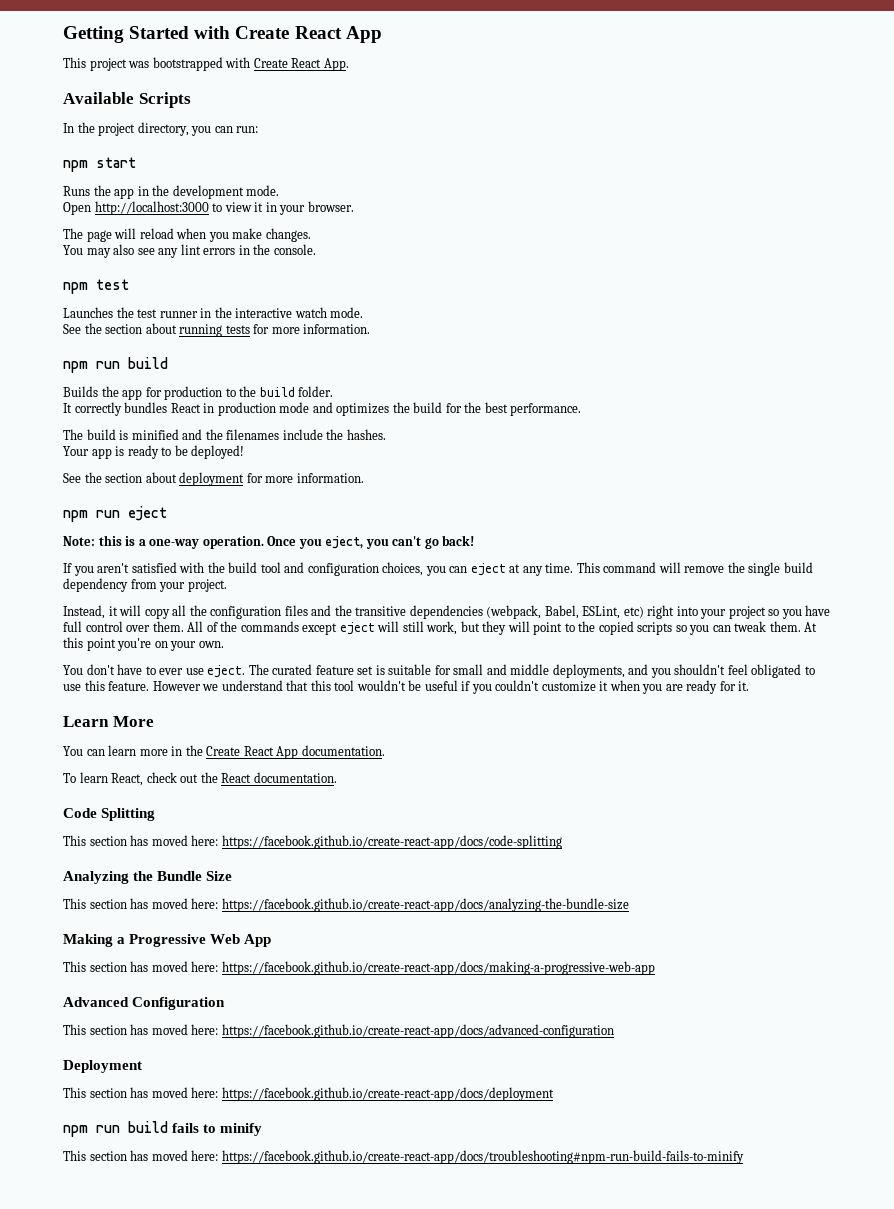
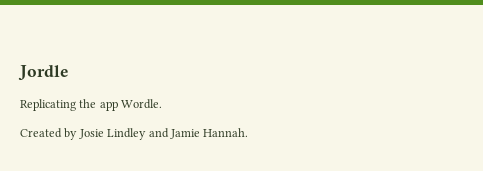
- Getting Started with Create React App
- This project was bootstrapped with Create React App.
- Available Scripts
- In the project directory, you can run:
- npm start
- Runs the app in the development mode.
- Open http://localhost:3000 to view it in your browser.
- The page will reload when you make changes.
- You may also see any lint errors in the console.
- npm test
- Launches the test runner in the interactive watch mode.
- See the section about running tests for more information.
- npm run build
- Builds the app for production to the build folder.
- It correctly bundles React in production mode and optimizes the build for the best performance.
- The build is minified and the filenames include the hashes.
- Your app is ready to be deployed!
- See the section about deployment for more information.
- npm run eject
- Note: this is a one-way operation. Once you eject, you can't go back!
- If you aren't satisfied with the build tool and configuration choices, you can eject at any time. This command will remove the single build dependency from your project.
- Instead, it will copy all the configuration files and the transitive dependencies (webpack, Babel, ESLint, etc) right into your project so you have full control over them. All of the commands except eject will still work, but they will point to the copied scripts so you can tweak them. At this point you're on your own.
- You don't have to ever use eject. The curated feature set is suitable for small and middle deployments, and you shouldn't feel obligated to use this feature. However we understand that this tool wouldn't be useful if you couldn't customize it when you are ready for it.
- Learn More
- You can learn more in the Create React App documentation.
- To learn React, check out the React documentation.
- Code Splitting
- This section has moved here: https://facebook.github.io/create-react-app/docs/code-splitting
- Analyzing the Bundle Size
- This section has moved here: https://facebook.github.io/create-react-app/docs/analyzing-the-bundle-size
- Making a Progressive Web App
- This section has moved here: https://facebook.github.io/create-react-app/docs/making-a-progressive-web-app
- Advanced Configuration
- This section has moved here: https://facebook.github.io/create-react-app/docs/advanced-configuration
- Deployment
- This section has moved here: https://facebook.github.io/create-react-app/docs/deployment
- npm run build fails to minify
- This section has moved here: https://facebook.github.io/create-react-app/docs/troubleshooting#npm-run-build-fails-to-minify
+ Jordle
+ Replicating the app Wordle.
+ Created by Josie Lindley and Jamie Hannah.

